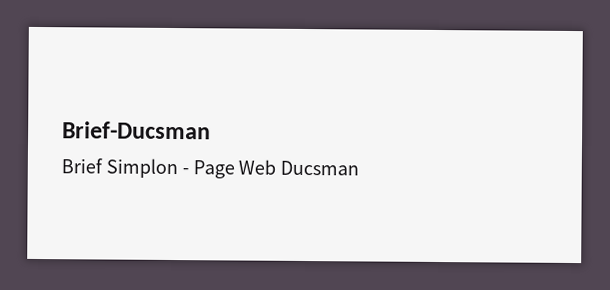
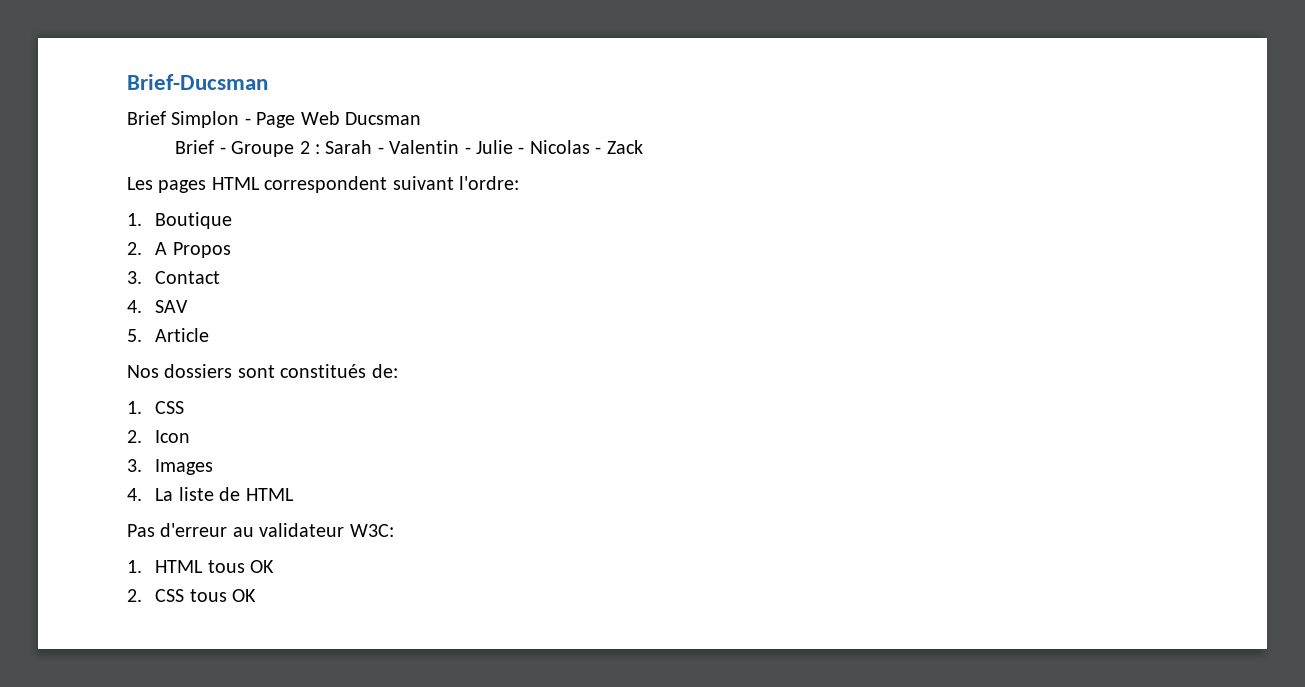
+ Brief - Groupe 2 : Sarah - Valentin - Julie - Nicolas - Zack
+ Les pages HTML correspondent suivant l'ordre:
+ 1. Boutique
+ 2. A Propos
+ 3. Contact
+ 4. SAV
+ 5. Article
+ Nos dossiers sont constitués de:
+ 1. CSS
+ 2. Icon
+ 3. Images
+ 4. La liste de HTML
+ Pas d'erreur au validateur W3C:
+ 1. HTML tous OK
+ 2. CSS tous OK

